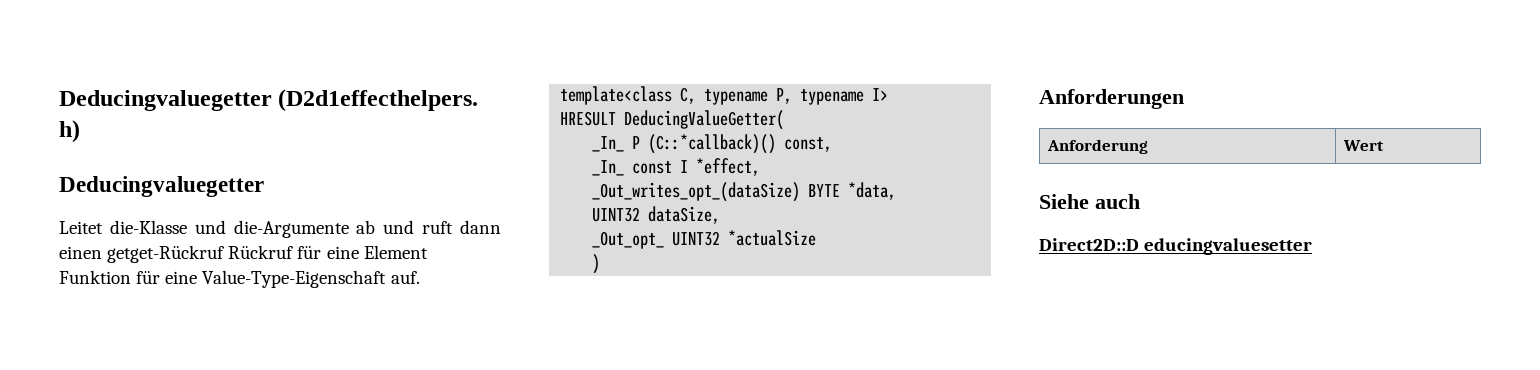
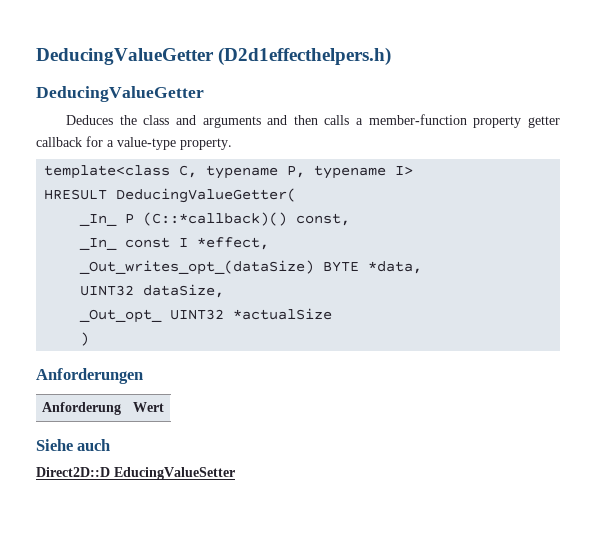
- Deducingvaluegetter (D2d1effecthelpers. h)
- Deducingvaluegetter
- Leitet die-Klasse und die-Argumente ab und ruft dann einen getget-Rückruf Rückruf für eine Element Funktion für eine Value-Type-Eigenschaft auf.
+ DeducingValueGetter (D2d1effecthelpers.h)
+ DeducingValueGetter
+ Deduces the class and arguments and then calls a member-function property getter callback for a value-type property.
- Direct2D::D educingvaluesetter
+ Direct2D::D EducingValueSetter

